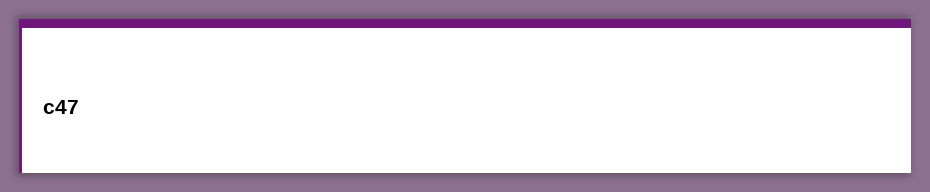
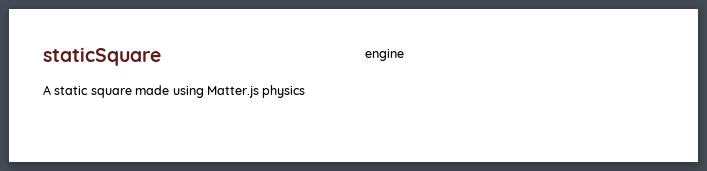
- c47
+ staticSquare
+ A static square made using Matter.js physics engine

